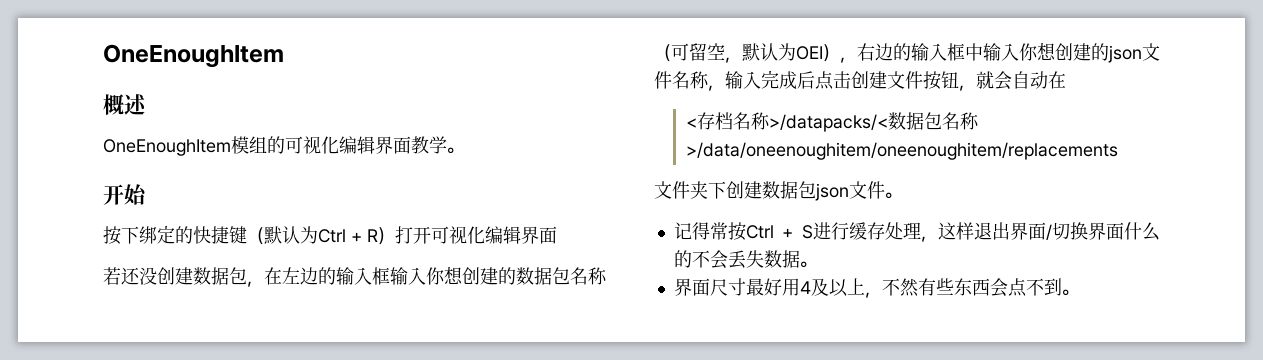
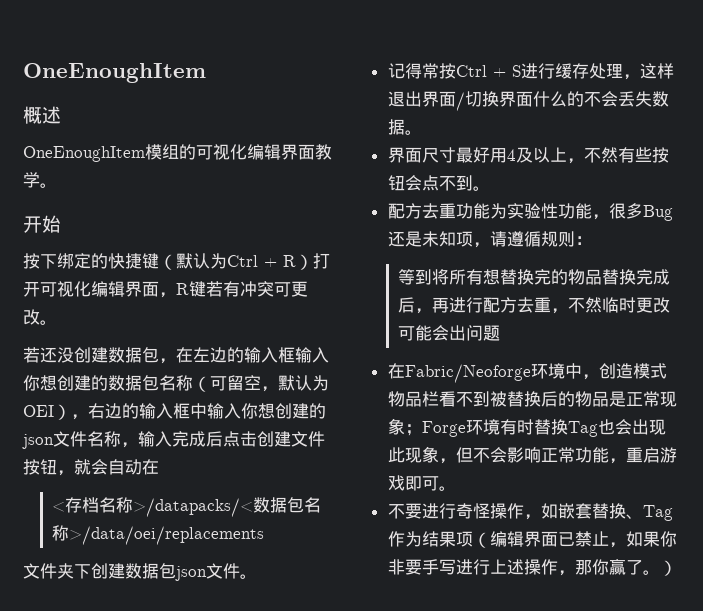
- 按下绑定的快捷键（默认为Ctrl + R）打开可视化编辑界面
+ 按下绑定的快捷键（默认为Ctrl + R）打开可视化编辑界面，R键若有冲突可更改。
- <存档名称>/datapacks/<数据包名称>/data/oneenoughitem/oneenoughitem/replacements
+ <存档名称>/datapacks/<数据包名称>/data/oei/replacements
- 界面尺寸最好用4及以上，不然有些东西会点不到。
+ 界面尺寸最好用4及以上，不然有些按钮会点不到。
+ 配方去重功能为实验性功能，很多Bug还是未知项，请遵循规则：
+ 等到将所有想替换完的物品替换完成后，再进行配方去重，不然临时更改可能会出问题
+ 在Fabric/Neoforge环境中，创造模式物品栏看不到被替换后的物品是正常现象；Forge环境有时替换Tag也会出现此现象，但不会影响正常功能，重启游戏即可。
+ 不要进行奇怪操作，如嵌套替换、Tag作为结果项（编辑界面已禁止，如果你非要手写进行上述操作，那你赢了。）

